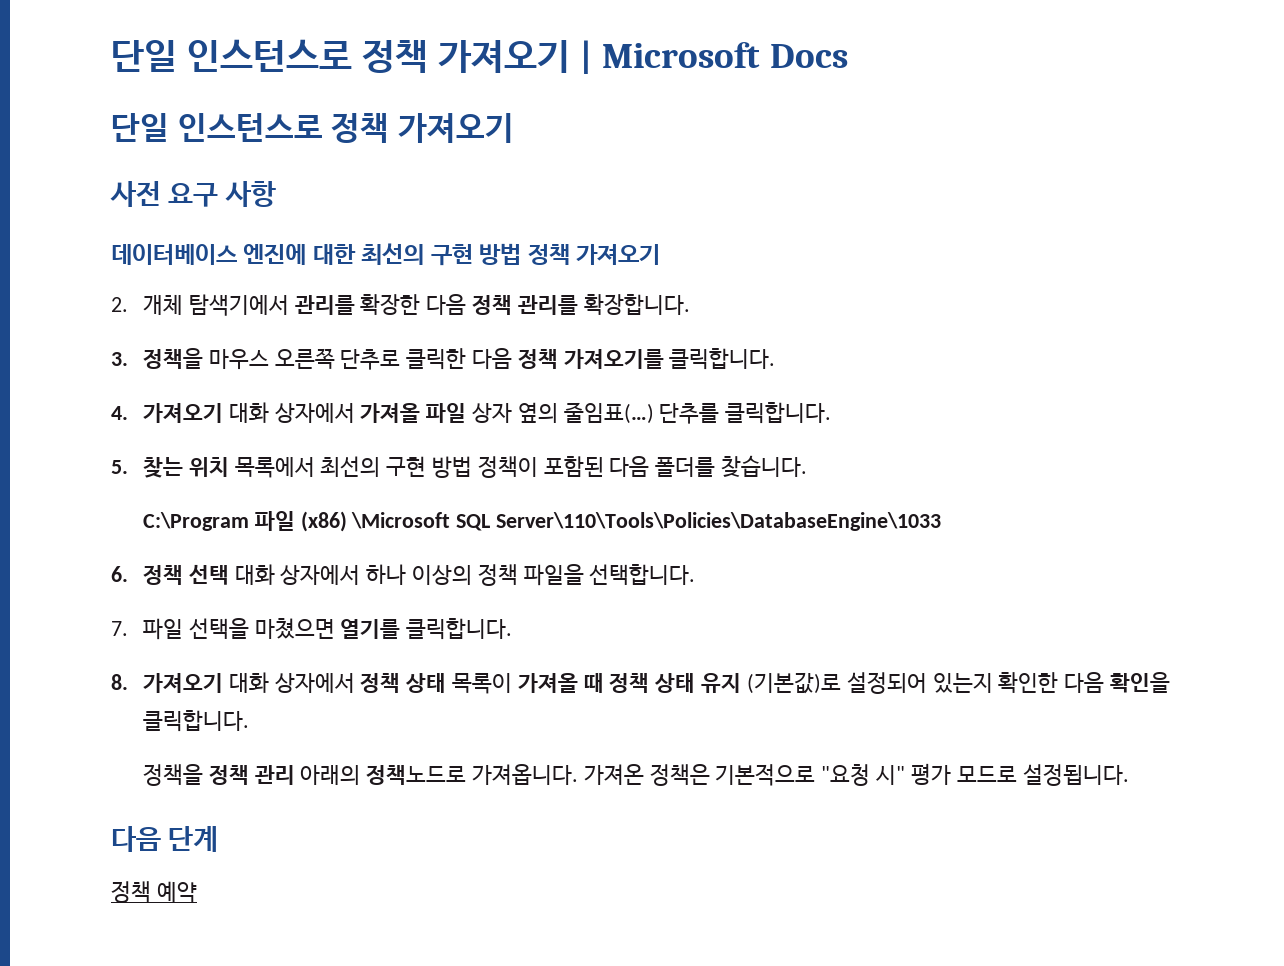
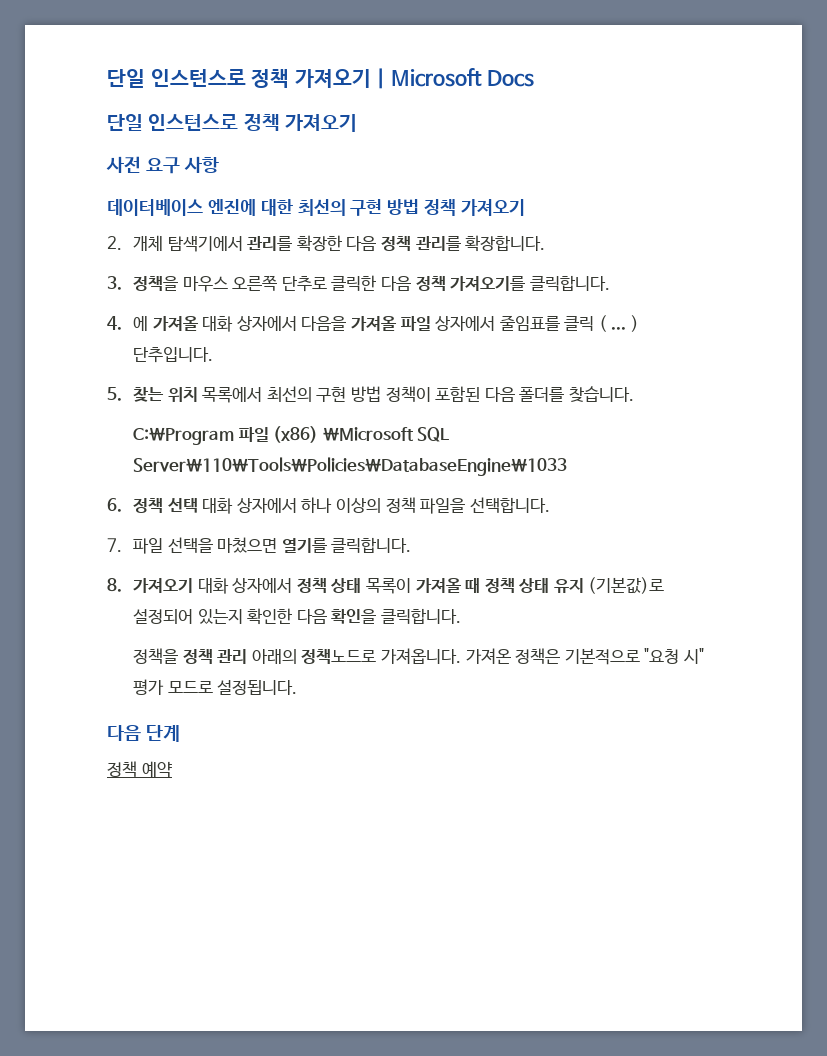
- 4. 가져오기 대화 상자에서 가져올 파일 상자 옆의 줄임표(…) 단추를 클릭합니다.
+ 4. 에 가져올 대화 상자에서 다음을 가져올 파일 상자에서 줄임표를 클릭 ( ... ) 단추입니다.

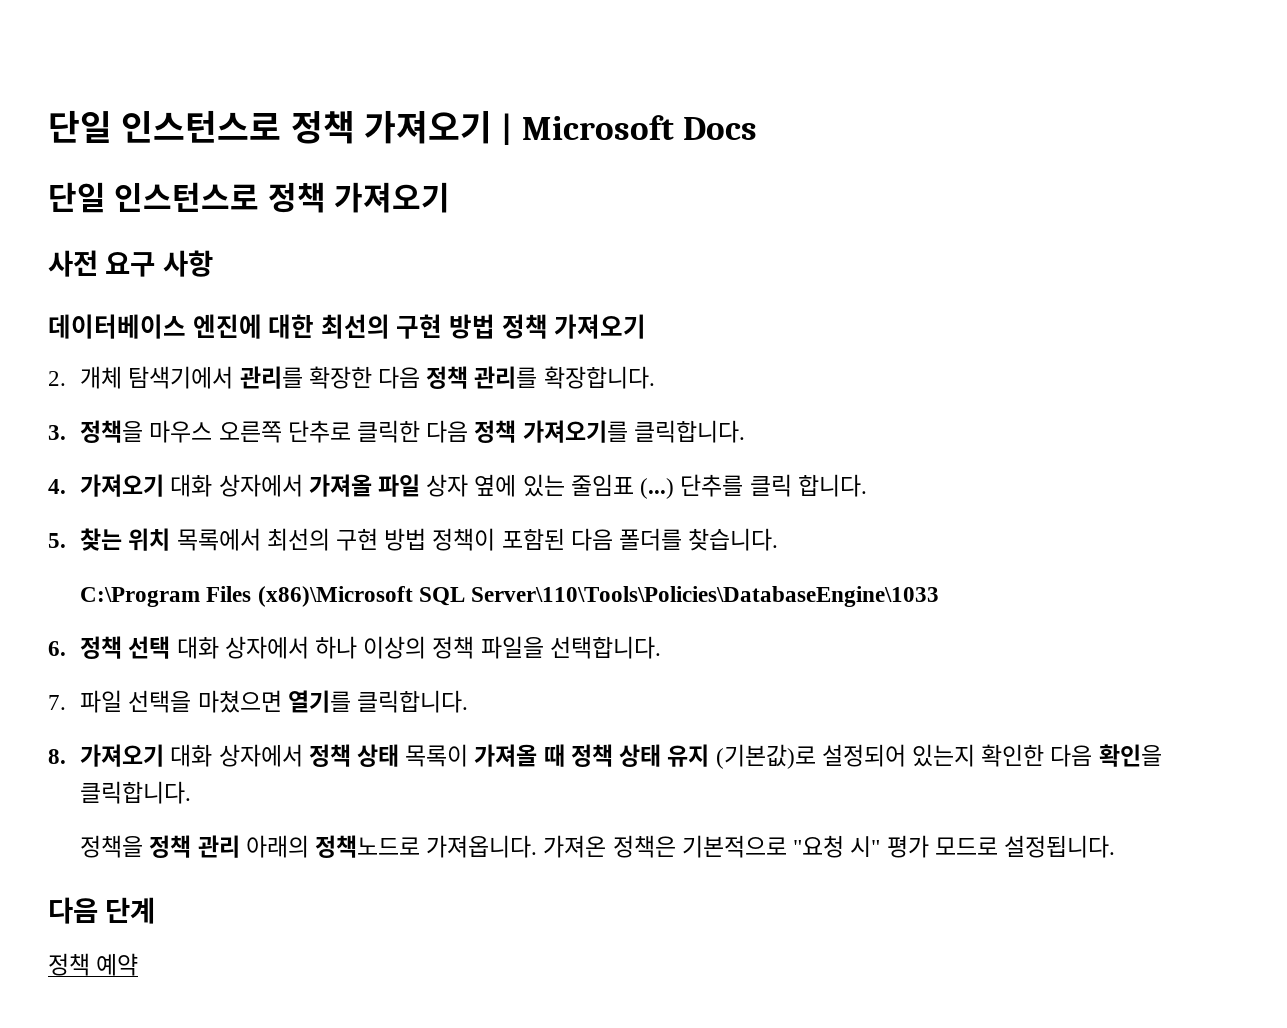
- 4. 에 가져올 대화 상자에서 다음을 가져올 파일 상자에서 줄임표를 클릭 ( ... ) 단추입니다.
+ 4. 가져오기 대화 상자에서 가져올 파일 상자 옆에 있는 줄임표 (...) 단추를 클릭 합니다.
- C:\Program 파일 (x86) \Microsoft SQL Server\110\Tools\Policies\DatabaseEngine\1033
+ C:\Program Files (x86)\Microsoft SQL Server\110\Tools\Policies\DatabaseEngine\1033

